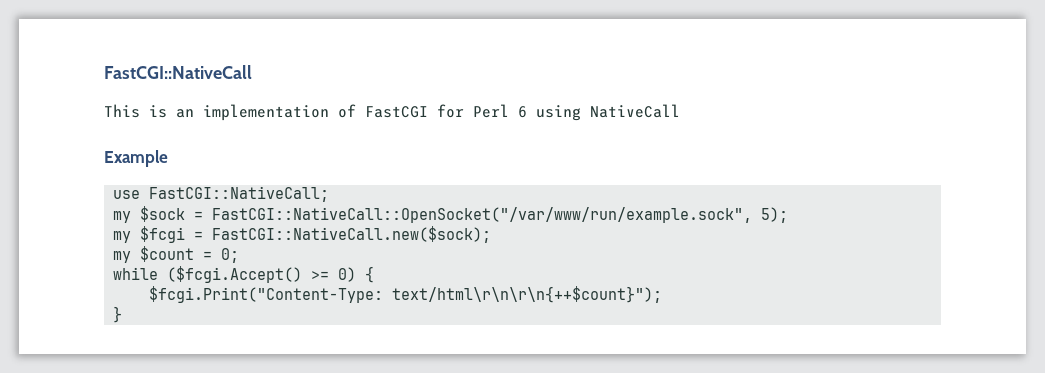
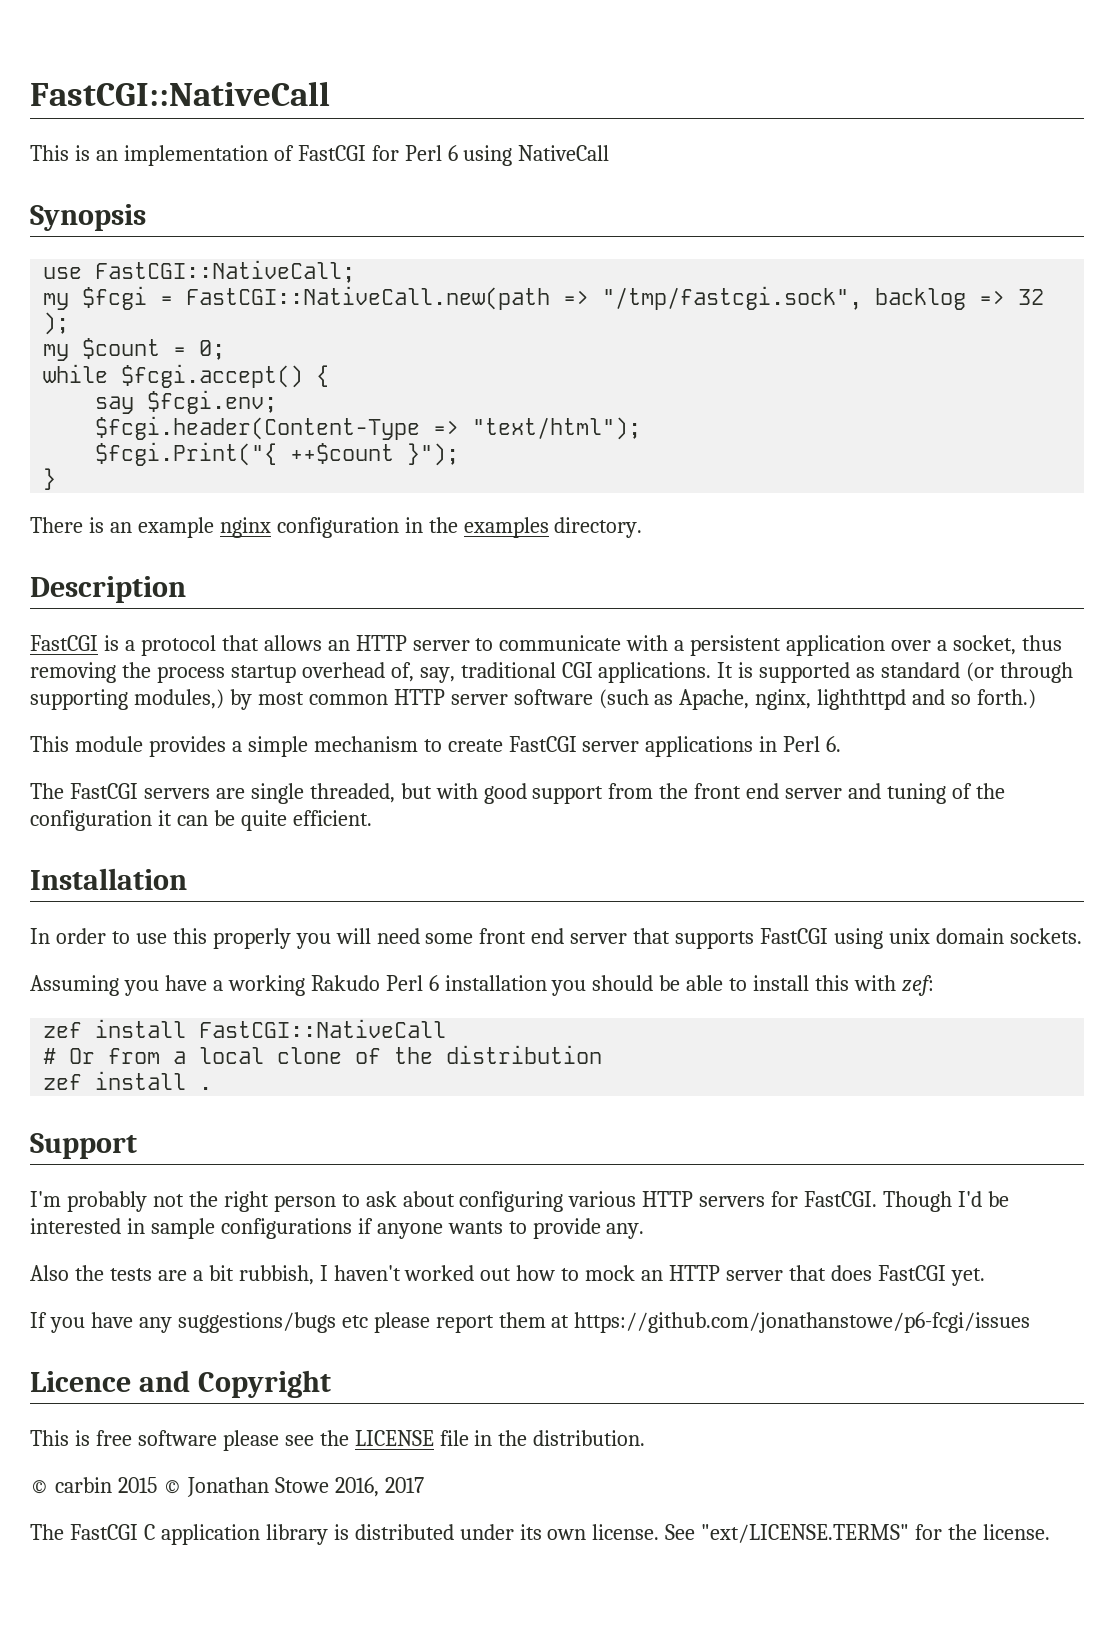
- Example
+ Synopsis
- my $sock = FastCGI::NativeCall::OpenSocket("/var/www/run/example.sock", 5);
- my $fcgi = FastCGI::NativeCall.new($sock);
+ my $fcgi = FastCGI::NativeCall.new(path => "/tmp/fastcgi.sock", backlog => 32 );
- while ($fcgi.Accept() >= 0) {
- $fcgi.Print("Content-Type: text/html\r\n\r\n{++$count}");
+ while $fcgi.accept() {
+ say $fcgi.env;
+ $fcgi.header(Content-Type => "text/html");
+ $fcgi.Print("{ ++$count }");
  }
+ There is an example nginx configuration in the examples directory.
+ Description
+ FastCGI is a protocol that allows an HTTP server to communicate with a persistent application over a socket, thus removing the process startup overhead of, say, traditional CGI applications. It is supported as standard (or through supporting modules,) by most common HTTP server software (such as Apache, nginx, lighthttpd and so forth.)
+ This module provides a simple mechanism to create FastCGI server applications in Perl 6.
+ The FastCGI servers are single threaded, but with good support from the front end server and tuning of the configuration it can be quite efficient.
+ Installation
+ In order to use this properly you will need some front end server that supports FastCGI using unix domain sockets.
+ Assuming you have a working Rakudo Perl 6 installation you should be able to install this with zef:
+ zef install FastCGI::NativeCall
+ # Or from a local clone of the distribution
+ zef install .
+ Support
+ I'm probably not the right person to ask about configuring various HTTP servers for FastCGI. Though I'd be interested in sample configurations if anyone wants to provide any.
+ Also the tests are a bit rubbish, I haven't worked out how to mock an HTTP server that does FastCGI yet.
+ If you have any suggestions/bugs etc please report them at https://github.com/jonathanstowe/p6-fcgi/issues
+ Licence and Copyright
+ This is free software please see the LICENSE file in the distribution.
+ © carbin 2015 © Jonathan Stowe 2016, 2017
+ The FastCGI C application library is distributed under its own license. See "ext/LICENSE.TERMS" for the license.

